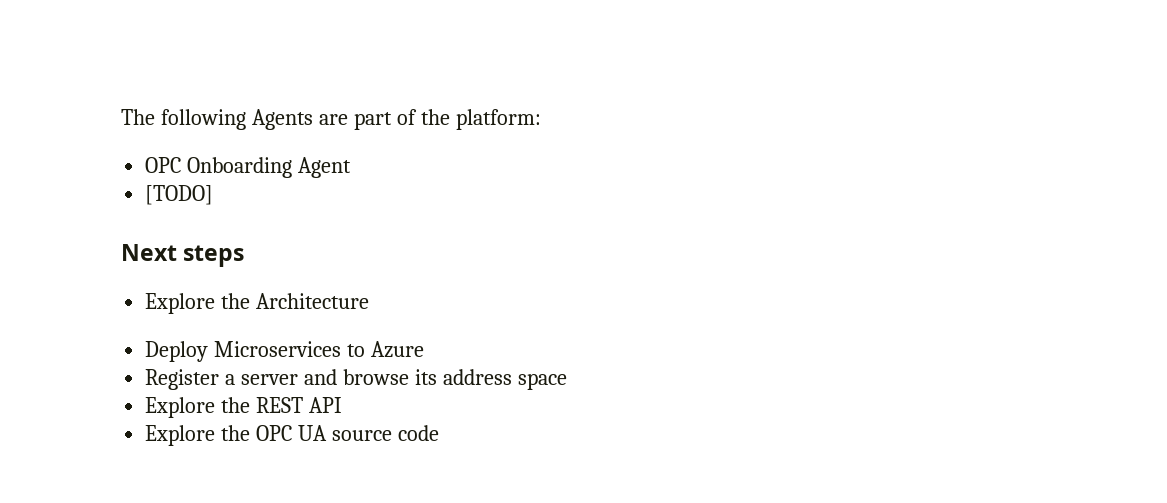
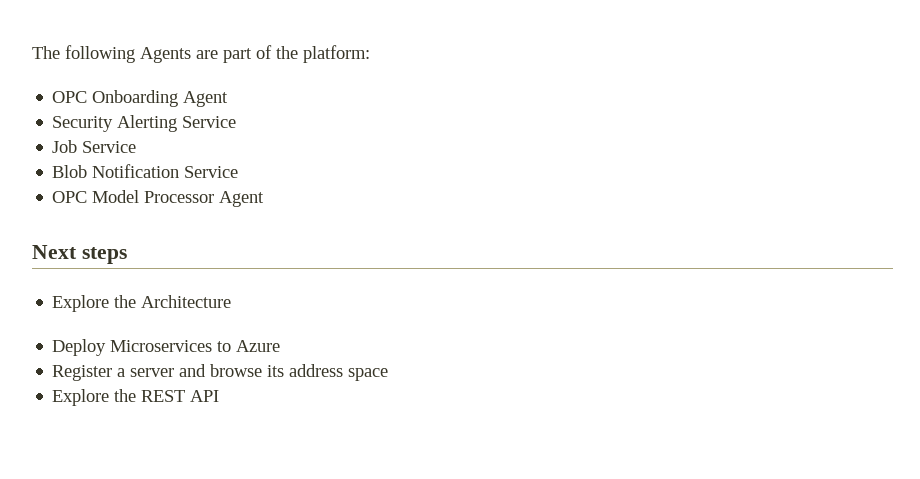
- [TODO]
+ Security Alerting Service
+ Job Service
+ Blob Notification Service
+ OPC Model Processor Agent
- Explore the OPC UA source code

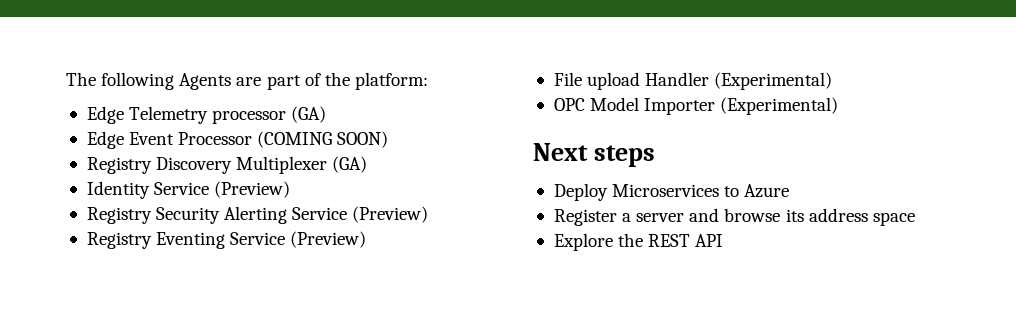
- OPC Onboarding Agent
- Security Alerting Service
- Job Service
- Blob Notification Service
+ Edge Telemetry processor (GA)
+ Edge Event Processor (COMING SOON)
+ Registry Discovery Multiplexer (GA)
+ Identity Service (Preview)
+ Registry Security Alerting Service (Preview)
+ Registry Eventing Service (Preview)
+ File upload Handler (Experimental)
- OPC Model Processor Agent
+ OPC Model Importer (Experimental)
- Explore the Architecture

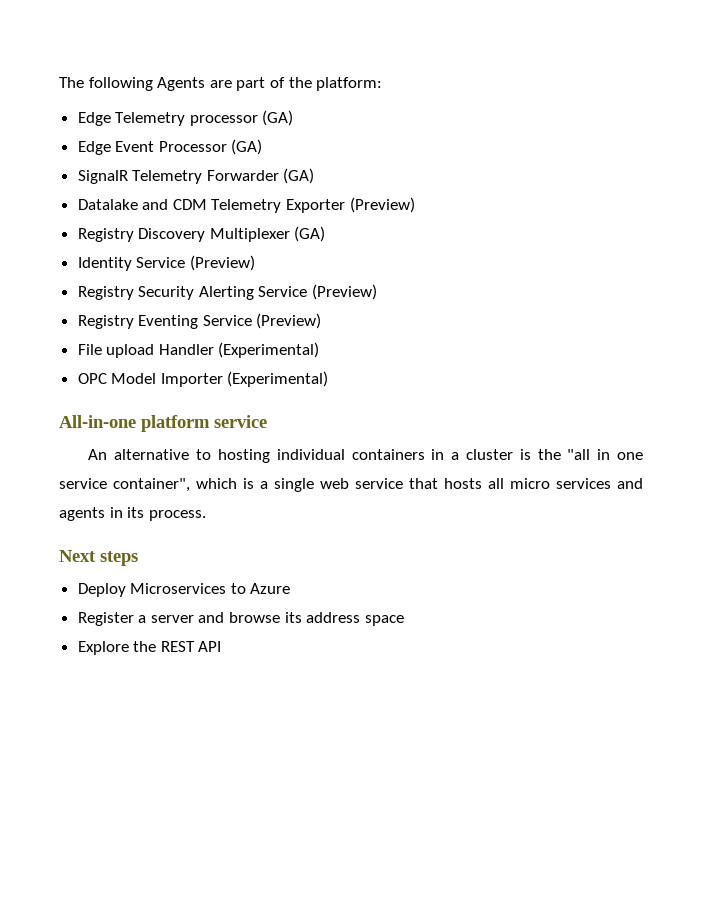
- Edge Event Processor (COMING SOON)
+ Edge Event Processor (GA)
+ SignalR Telemetry Forwarder (GA)
+ Datalake and CDM Telemetry Exporter (Preview)
+ All-in-one platform service
+ An alternative to hosting individual containers in a cluster is the "all in one service container", which is a single web service that hosts all micro services and agents in its process.

